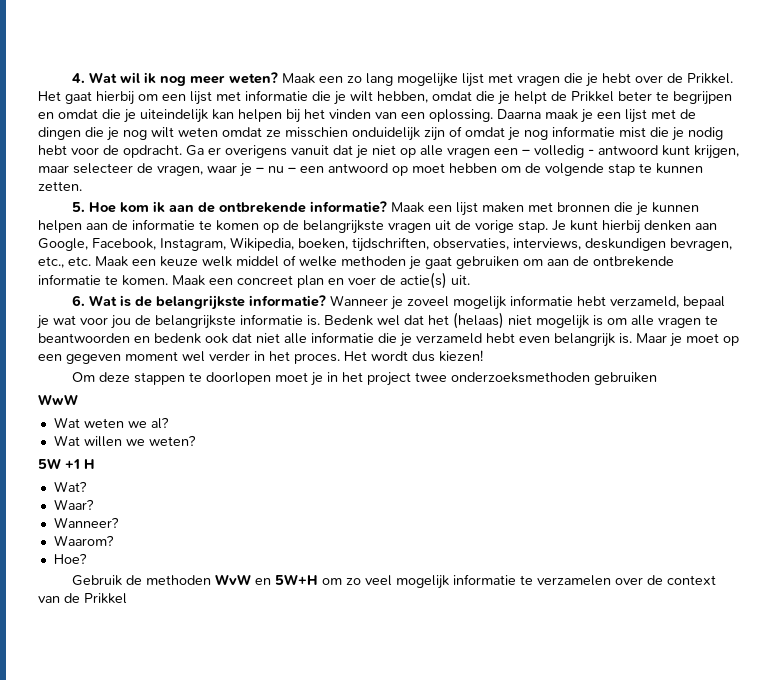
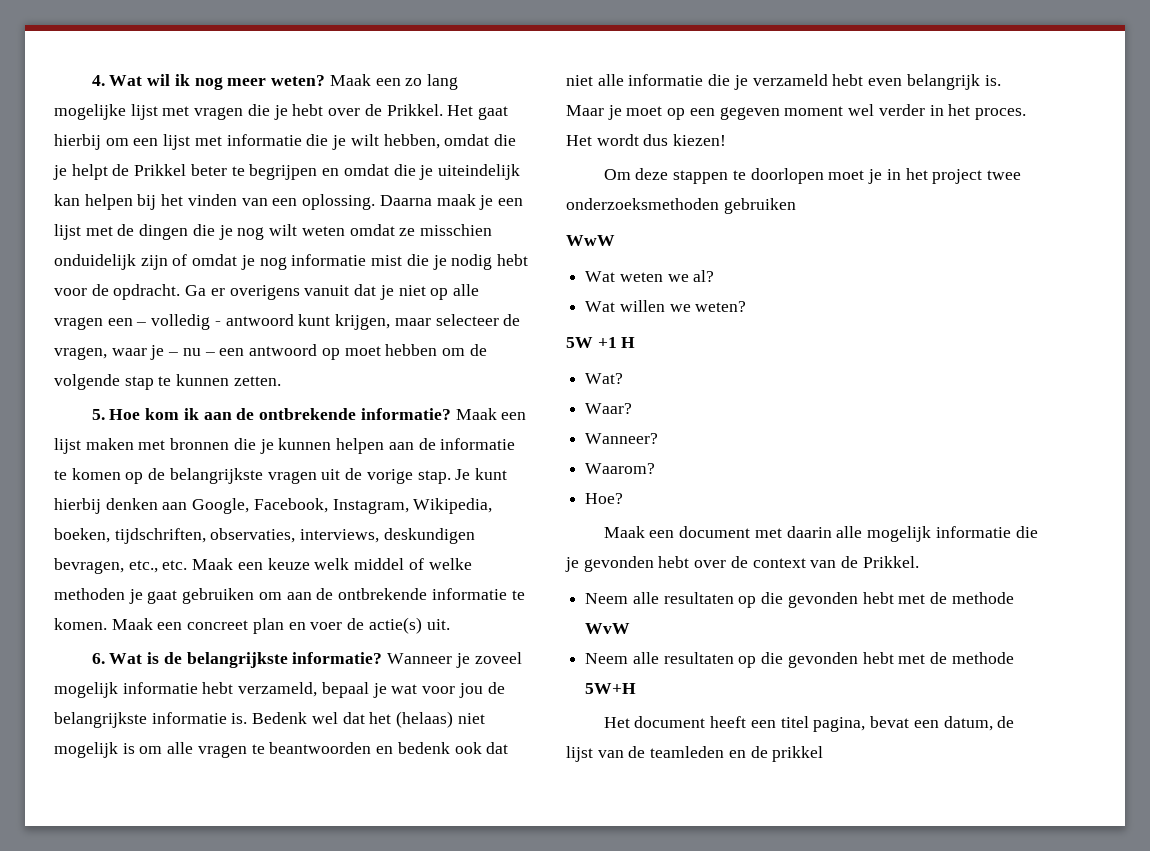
- Gebruik de methoden WvW en 5W+H om zo veel mogelijk informatie te verzamelen over de context van de Prikkel
+ Maak een document met daarin alle mogelijk informatie die je gevonden hebt over de context van de Prikkel.
+ Neem alle resultaten op die gevonden hebt met de methode WvW
+ Neem alle resultaten op die gevonden hebt met de methode 5W+H
+ Het document heeft een titel pagina, bevat een datum, de lijst van de teamleden en de prikkel

